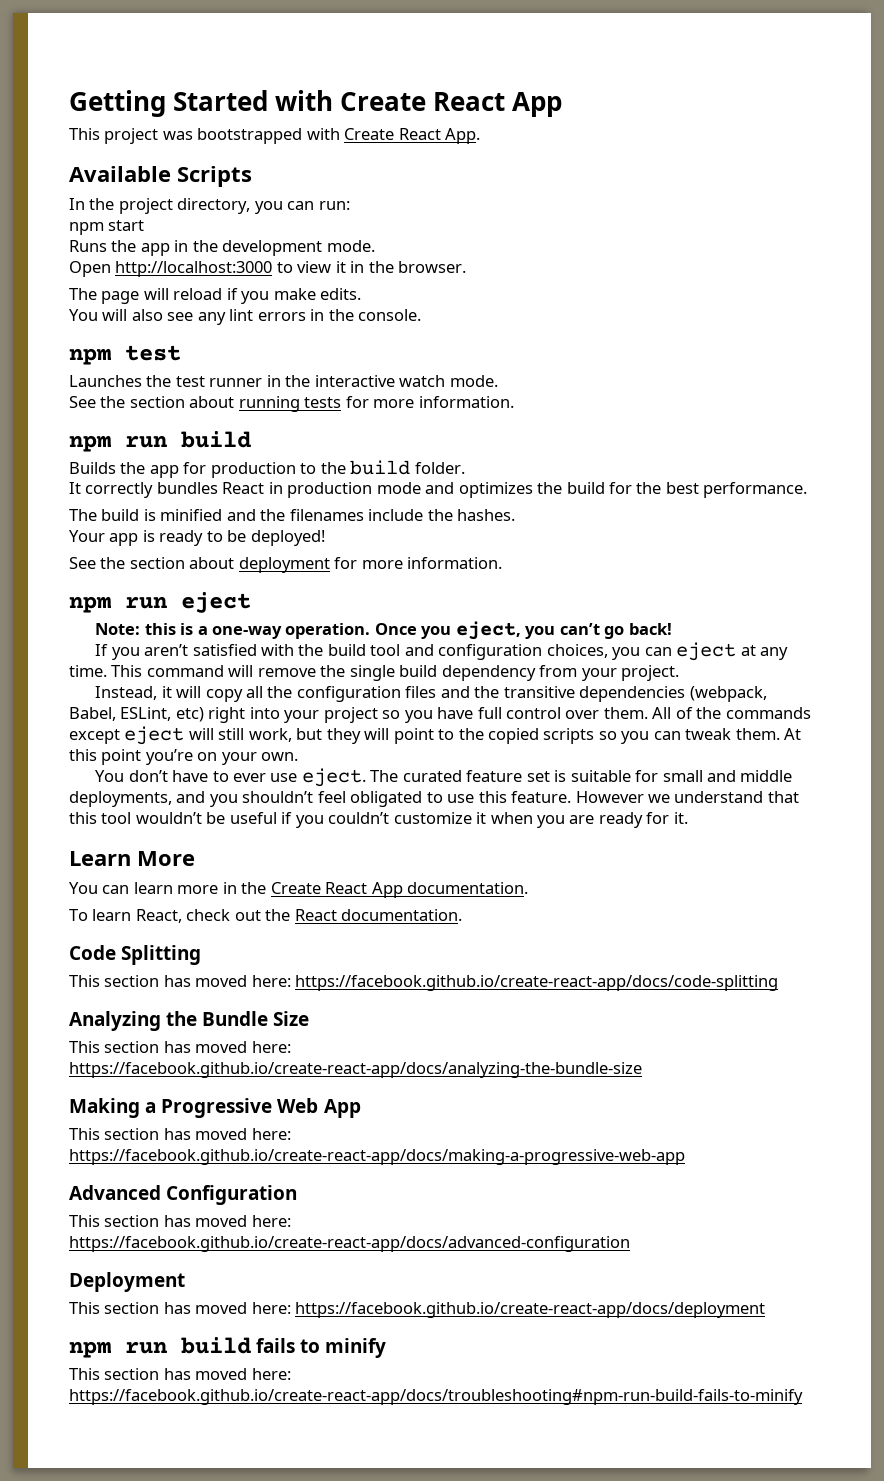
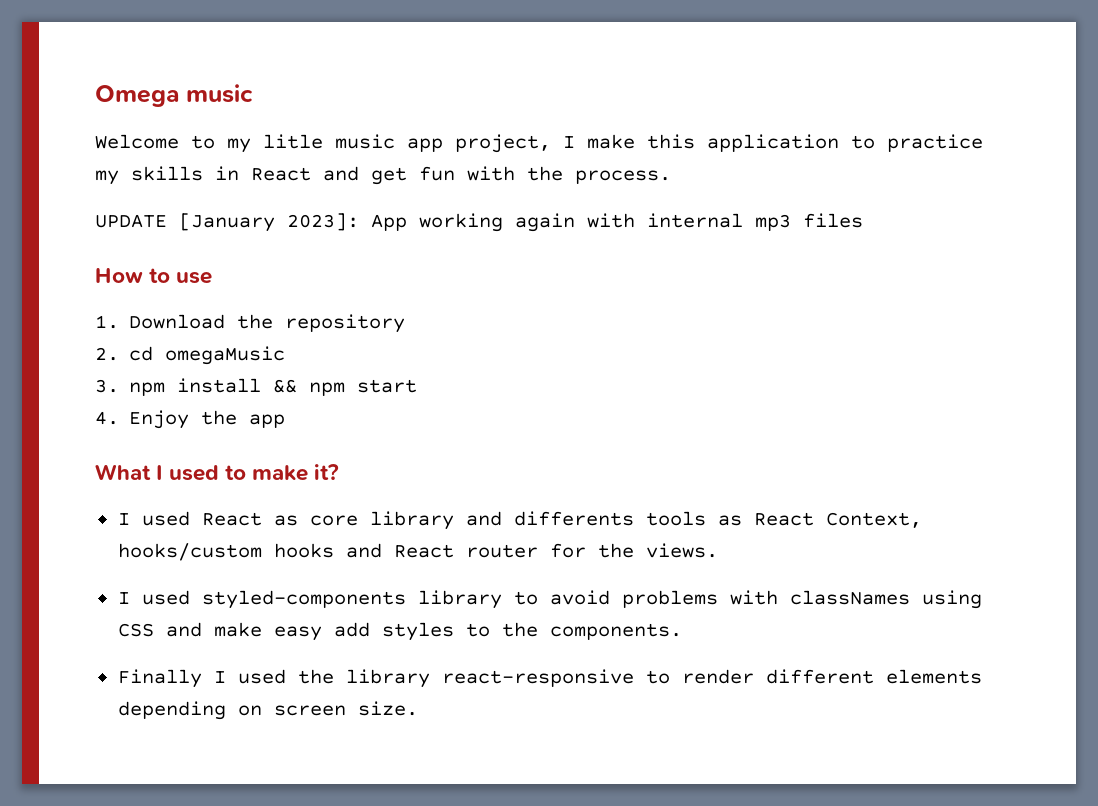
- Getting Started with Create React App
- This project was bootstrapped with Create React App.
- Available Scripts
- In the project directory, you can run:
- npm start
+ Omega music
+ Welcome to my litle music app project, I make this application to practice my skills in React and get fun with the process.
+ UPDATE [January 2023]: App working again with internal mp3 files
+ How to use
+ 1. Download the repository
+ 2. cd omegaMusic
+ 3. npm install && npm start
- Runs the app in the development mode.
- Open http://localhost:3000 to view it in the browser.
- The page will reload if you make edits.
- You will also see any lint errors in the console.
- npm test
- Launches the test runner in the interactive watch mode.
- See the section about running tests for more information.
- npm run build
- Builds the app for production to the build folder.
- It correctly bundles React in production mode and optimizes the build for the best performance.
- The build is minified and the filenames include the hashes.
- Your app is ready to be deployed!
- See the section about deployment for more information.
- npm run eject
- Note: this is a one-way operation. Once you eject, you can’t go back!
- If you aren’t satisfied with the build tool and configuration choices, you can eject at any time. This command will remove the single build dependency from your project.
- Instead, it will copy all the configuration files and the transitive dependencies (webpack, Babel, ESLint, etc) right into your project so you have full control over them. All of the commands except eject will still work, but they will point to the copied scripts so you can tweak them. At this point you’re on your own.
- You don’t have to ever use eject. The curated feature set is suitable for small and middle deployments, and you shouldn’t feel obligated to use this feature. However we understand that this tool wouldn’t be useful if you couldn’t customize it when you are ready for it.
- Learn More
- You can learn more in the Create React App documentation.
- To learn React, check out the React documentation.
- Code Splitting
- This section has moved here: https://facebook.github.io/create-react-app/docs/code-splitting
- Analyzing the Bundle Size
- This section has moved here: https://facebook.github.io/create-react-app/docs/analyzing-the-bundle-size
- Making a Progressive Web App
- This section has moved here: https://facebook.github.io/create-react-app/docs/making-a-progressive-web-app
- Advanced Configuration
- This section has moved here: https://facebook.github.io/create-react-app/docs/advanced-configuration
- Deployment
- This section has moved here: https://facebook.github.io/create-react-app/docs/deployment
- npm run build fails to minify
- This section has moved here: https://facebook.github.io/create-react-app/docs/troubleshooting#npm-run-build-fails-to-minify
+ 4. Enjoy the app
+ What I used to make it?
+ I used React as core library and differents tools as React Context, hooks/custom hooks and React router for the views.
+ I used styled-components library to avoid problems with classNames using CSS and make easy add styles to the components.
+ Finally I used the library react-responsive to render different elements depending on screen size.

